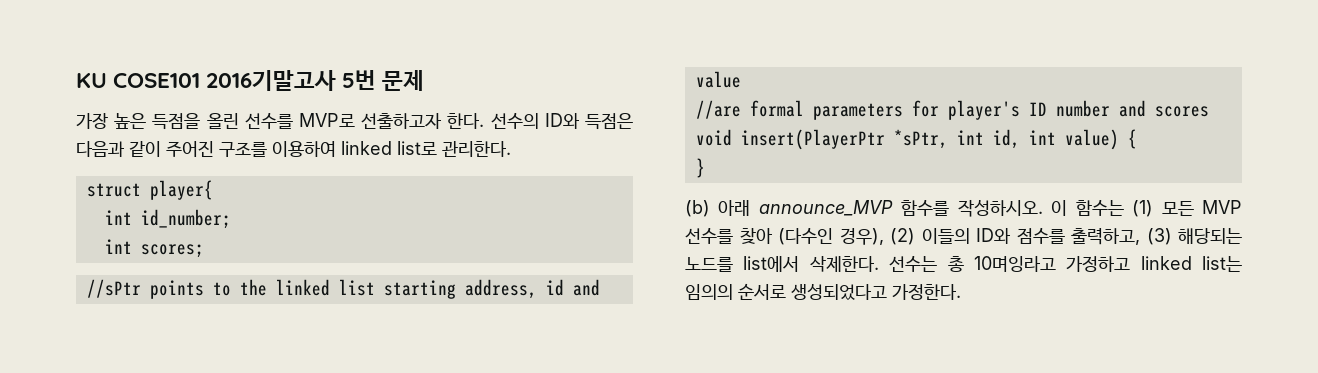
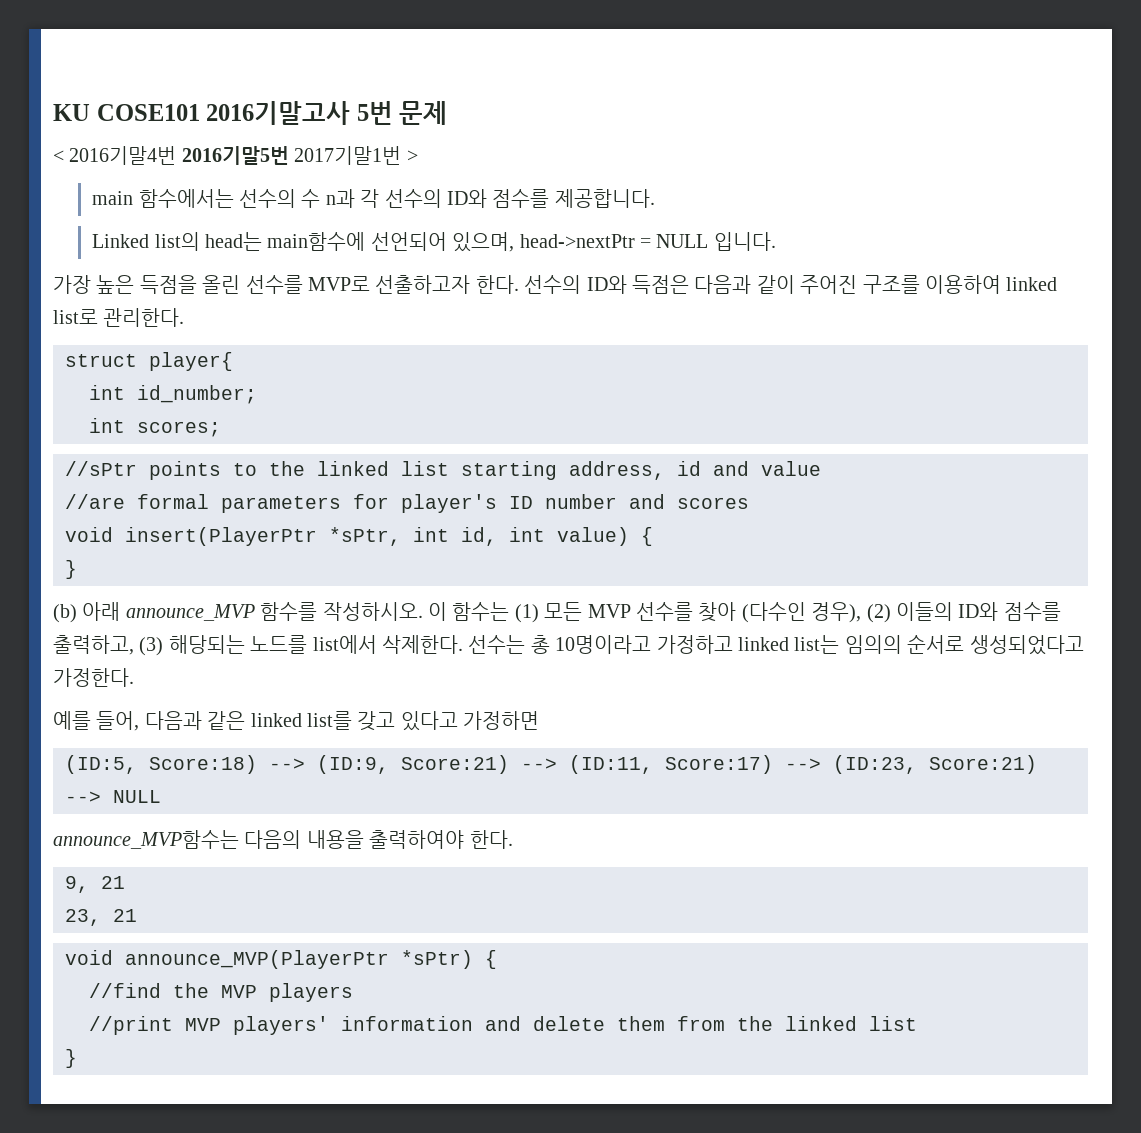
+ < 2016기말4번 2016기말5번 2017기말1번 >
+ main 함수에서는 선수의 수 n과 각 선수의 ID와 점수를 제공합니다.
+ Linked list의 head는 main함수에 선언되어 있으며, head->nextPtr = NULL 입니다.
- 선수는 총 10며잉라고 가정하고 linked list는 임의의 순서로 생성되었다고 가정한다.
+ 선수는 총 10명이라고 가정하고 linked list는 임의의 순서로 생성되었다고 가정한다.
+ 예를 들어, 다음과 같은 linked list를 갖고 있다고 가정하면
+ (ID:5, Score:18) --> (ID:9, Score:21) --> (ID:11, Score:17) --> (ID:23, Score:21) --> NULL
+ announce_MVP함수는 다음의 내용을 출력하여야 한다.
+ 9, 21
+ 23, 21
+ void announce_MVP(PlayerPtr *sPtr) {
+ //find the MVP players
+ //print MVP players' information and delete them from the linked list
+ }

